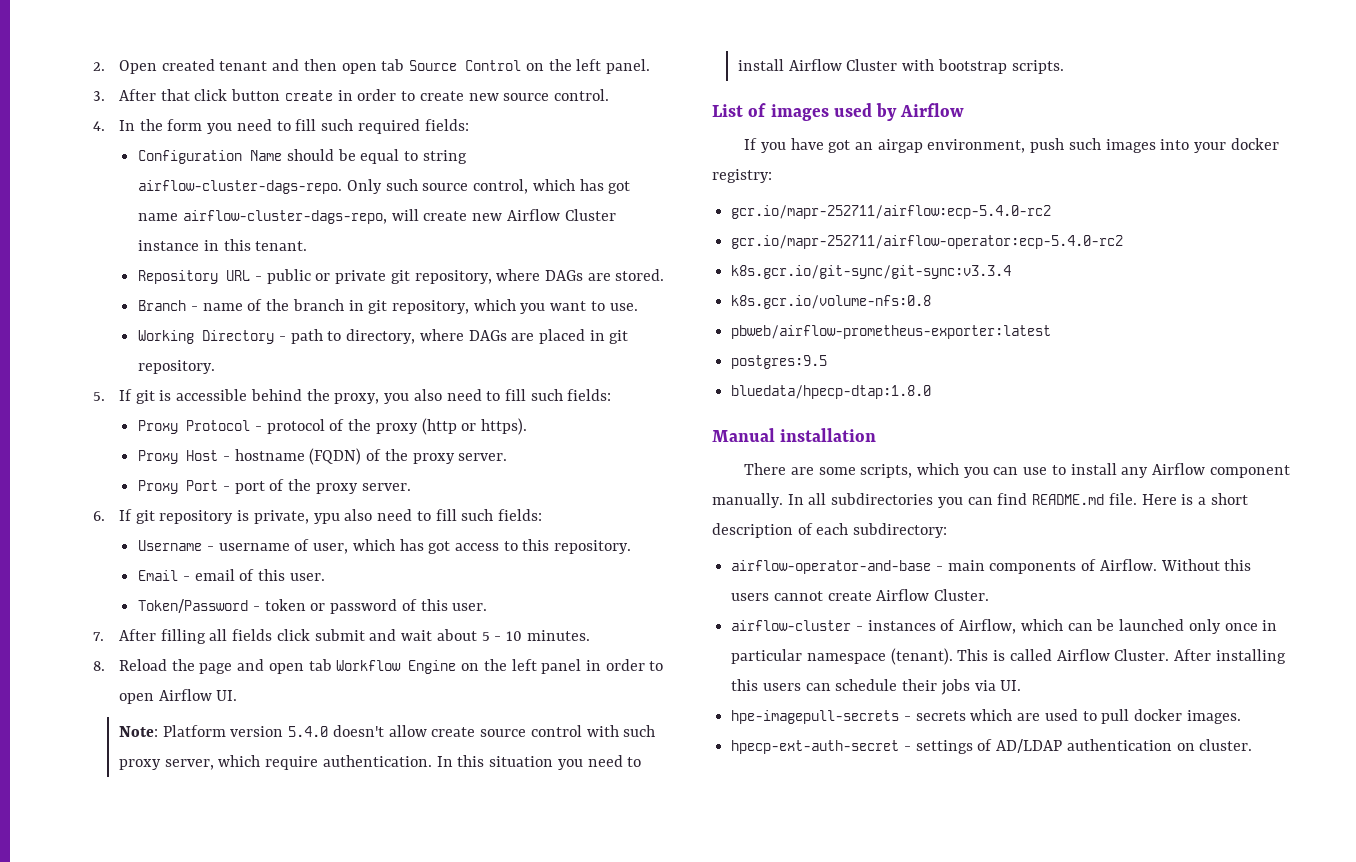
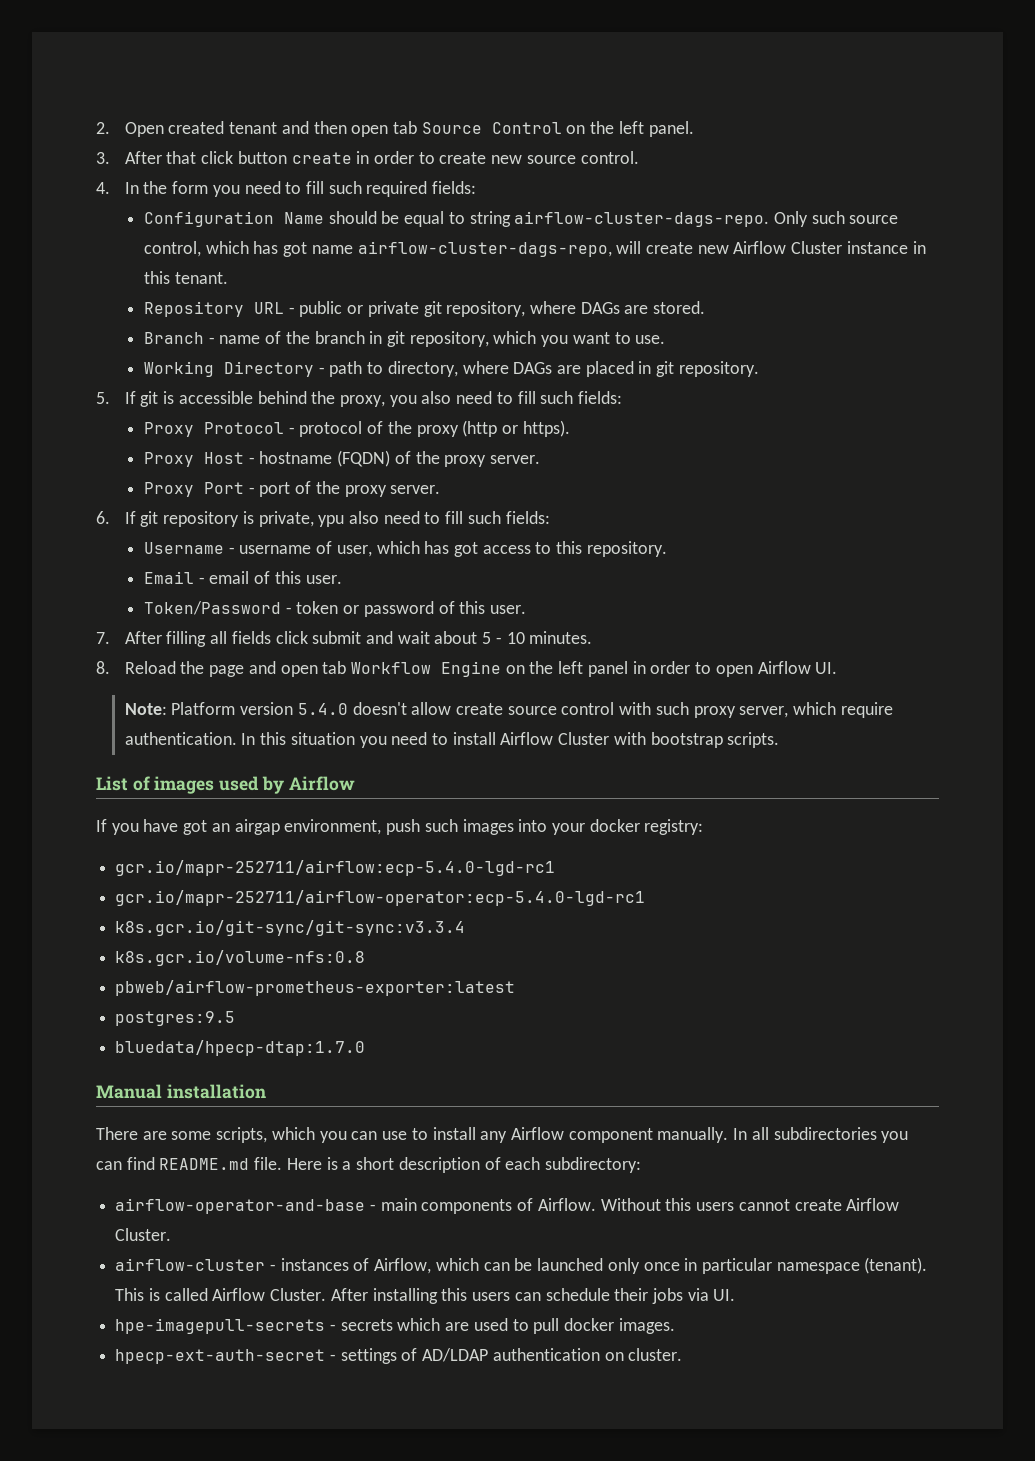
- gcr.io/mapr-252711/airflow:ecp-5.4.0-rc2
- gcr.io/mapr-252711/airflow-operator:ecp-5.4.0-rc2
+ gcr.io/mapr-252711/airflow:ecp-5.4.0-lgd-rc1
+ gcr.io/mapr-252711/airflow-operator:ecp-5.4.0-lgd-rc1
- bluedata/hpecp-dtap:1.8.0
+ bluedata/hpecp-dtap:1.7.0

